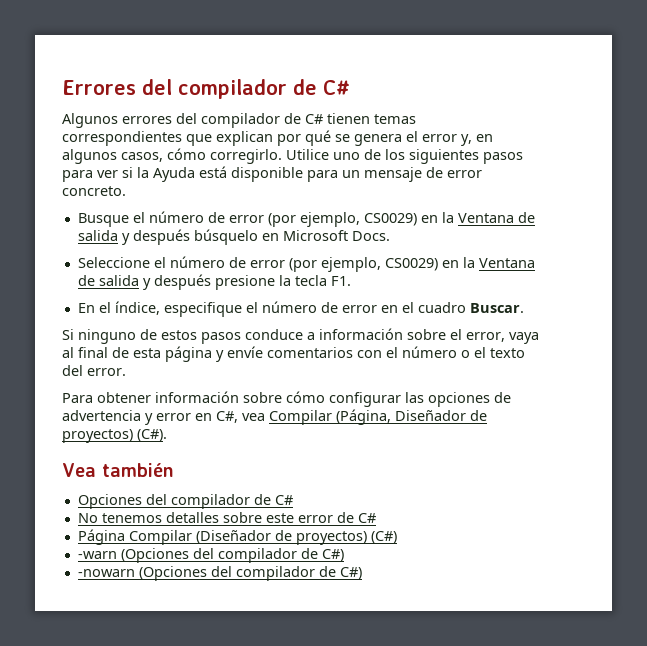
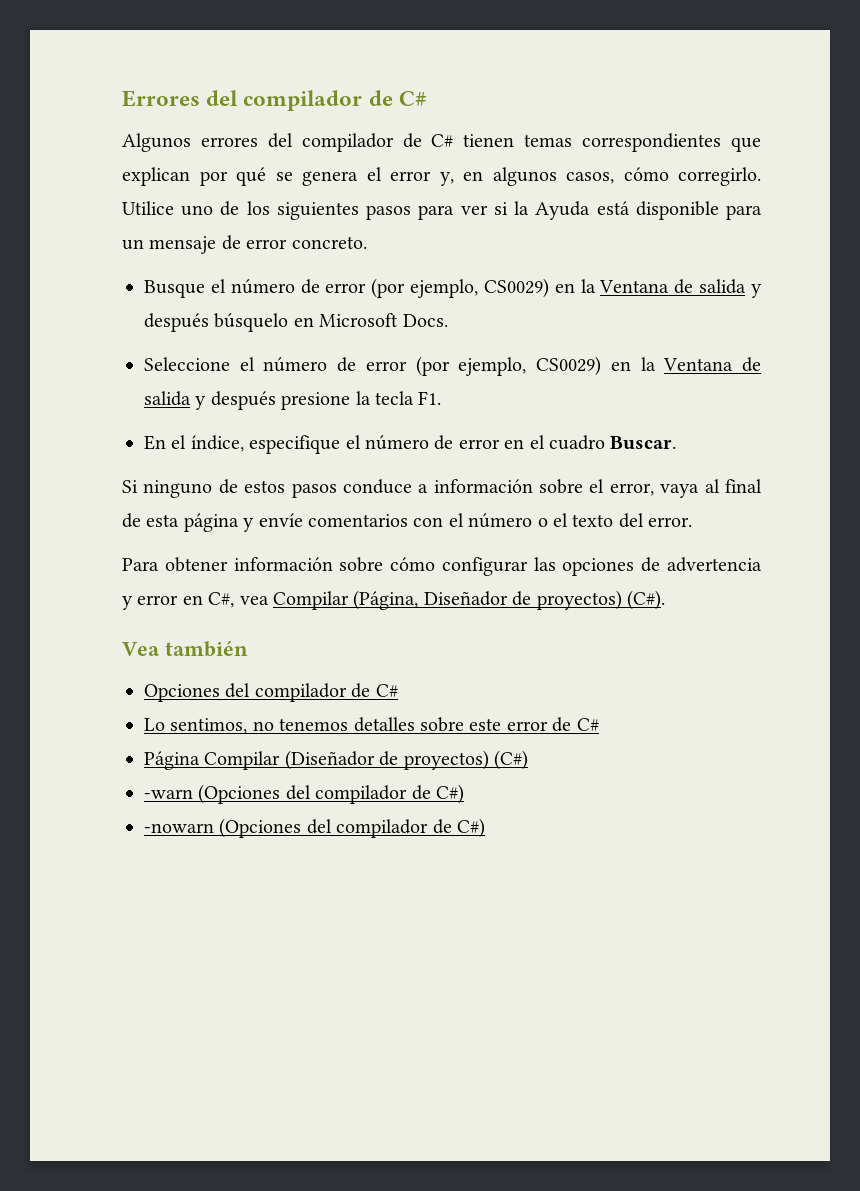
- No tenemos detalles sobre este error de C#
+ Lo sentimos, no tenemos detalles sobre este error de C#

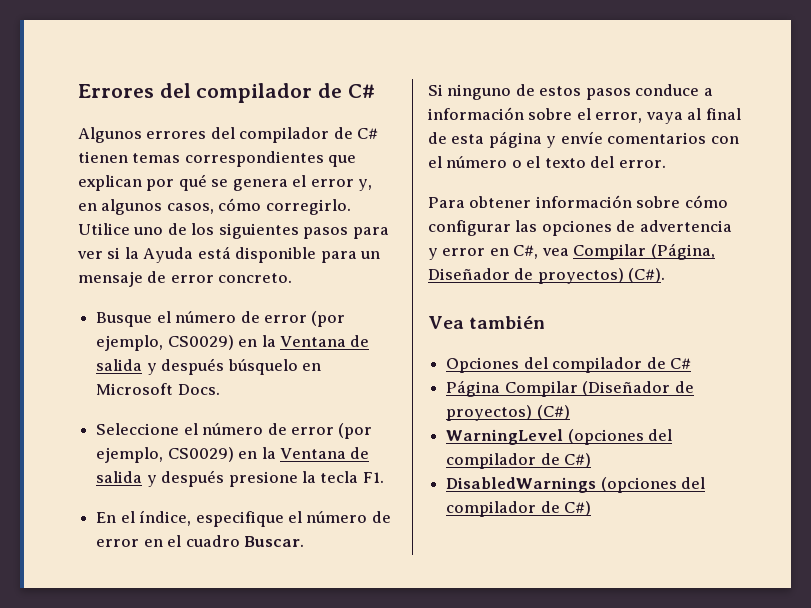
- Lo sentimos, no tenemos detalles sobre este error de C#
- -warn (Opciones del compilador de C#)
+ WarningLevel (opciones del compilador de C#)
- -nowarn (Opciones del compilador de C#)
+ DisabledWarnings (opciones del compilador de C#)

